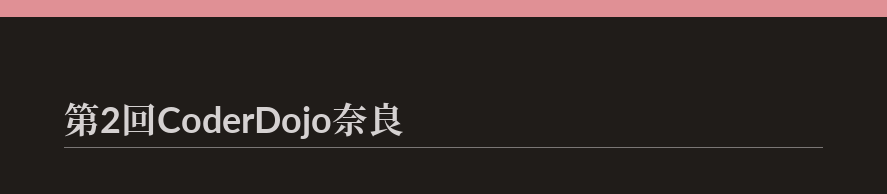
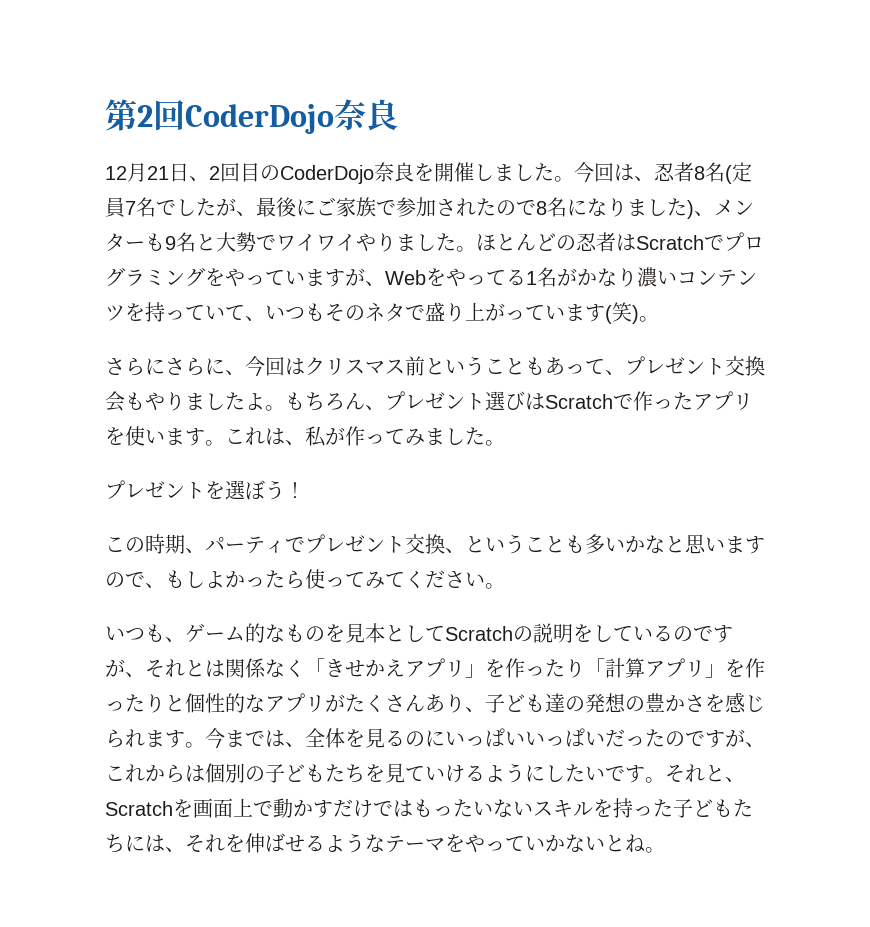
+ 12月21日、2回目のCoderDojo奈良を開催しました。今回は、忍者8名(定員7名でしたが、最後にご家族で参加されたので8名になりました)、メンターも9名と大勢でワイワイやりました。ほとんどの忍者はScratchでプログラミングをやっていますが、Webをやってる1名がかなり濃いコンテンツを持っていて、いつもそのネタで盛り上がっています(笑)。
+ さらにさらに、今回はクリスマス前ということもあって、プレゼント交換会もやりましたよ。もちろん、プレゼント選びはScratchで作ったアプリを使います。これは、私が作ってみました。
+ プレゼントを選ぼう！
+ この時期、パーティでプレゼント交換、ということも多いかなと思いますので、もしよかったら使ってみてください。
+ いつも、ゲーム的なものを見本としてScratchの説明をしているのですが、それとは関係なく「きせかえアプリ」を作ったり「計算アプリ」を作ったりと個性的なアプリがたくさんあり、子ども達の発想の豊かさを感じられます。今までは、全体を見るのにいっぱいいっぱいだったのですが、これからは個別の子どもたちを見ていけるようにしたいです。それと、Scratchを画面上で動かすだけではもったいないスキルを持った子どもたちには、それを伸ばせるようなテーマをやっていかないとね。

